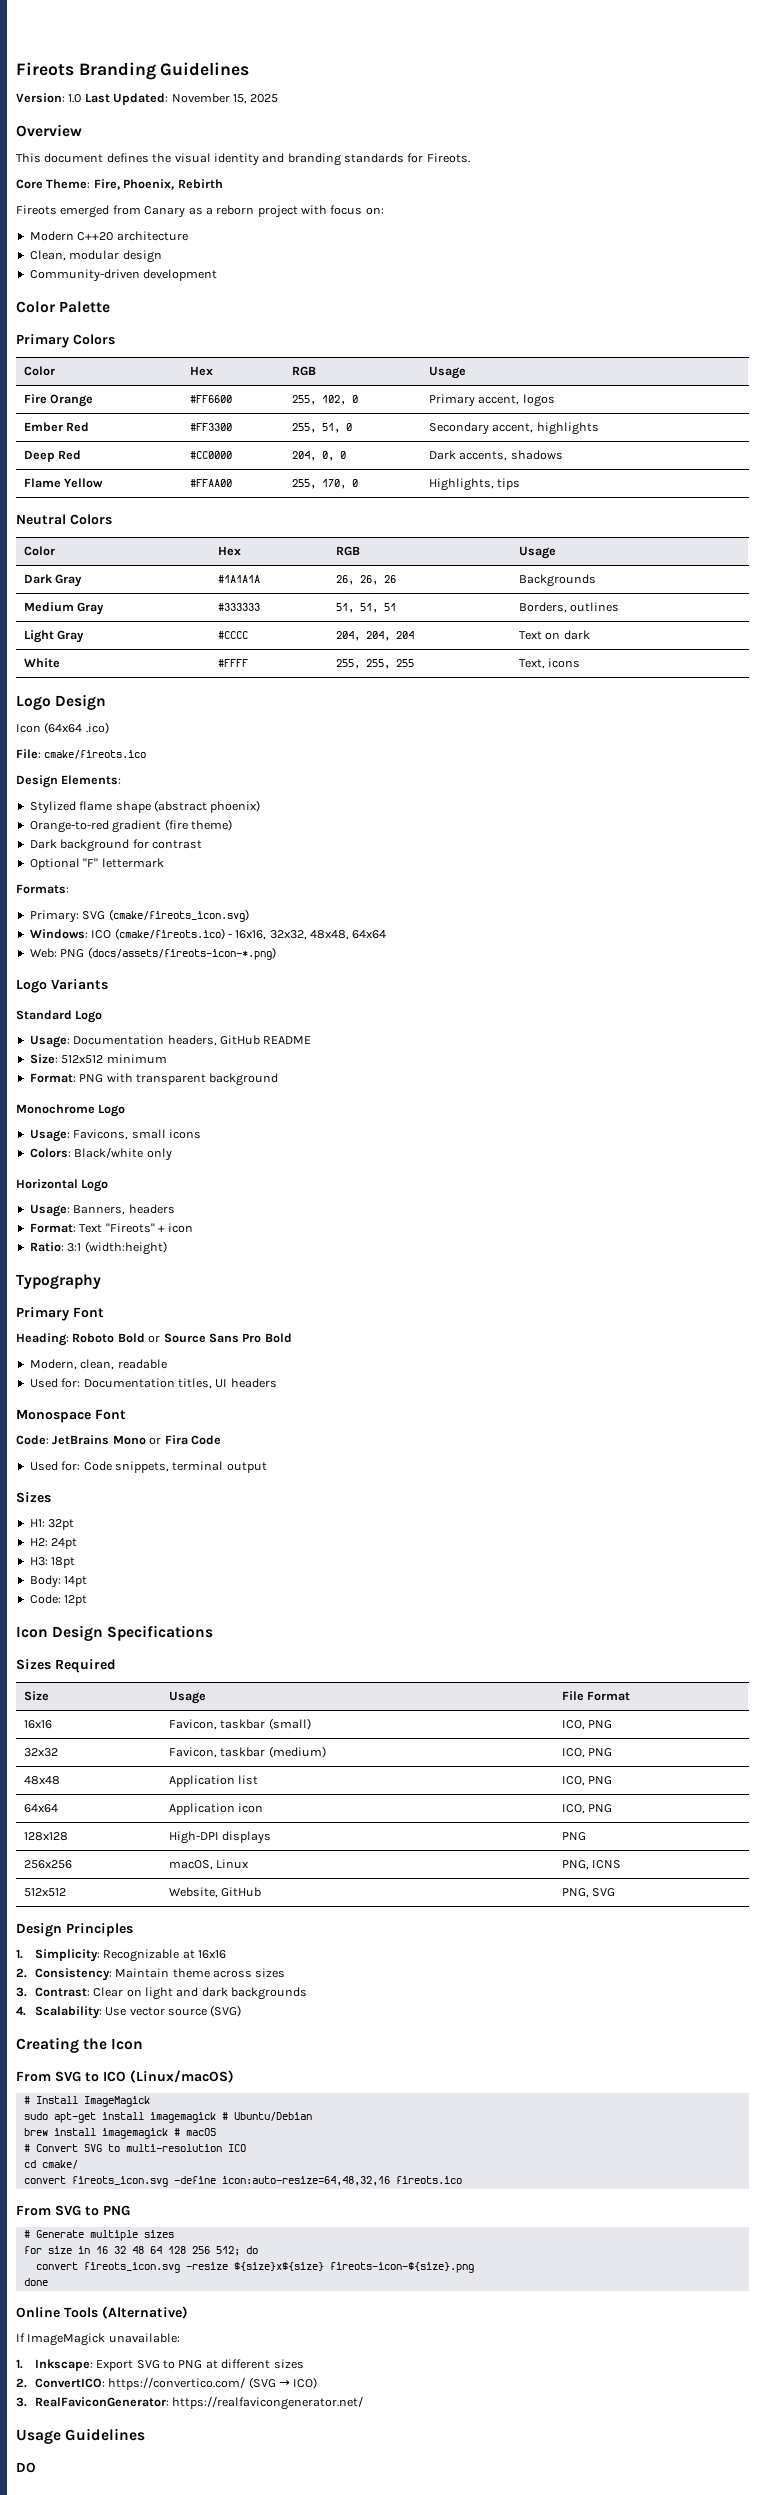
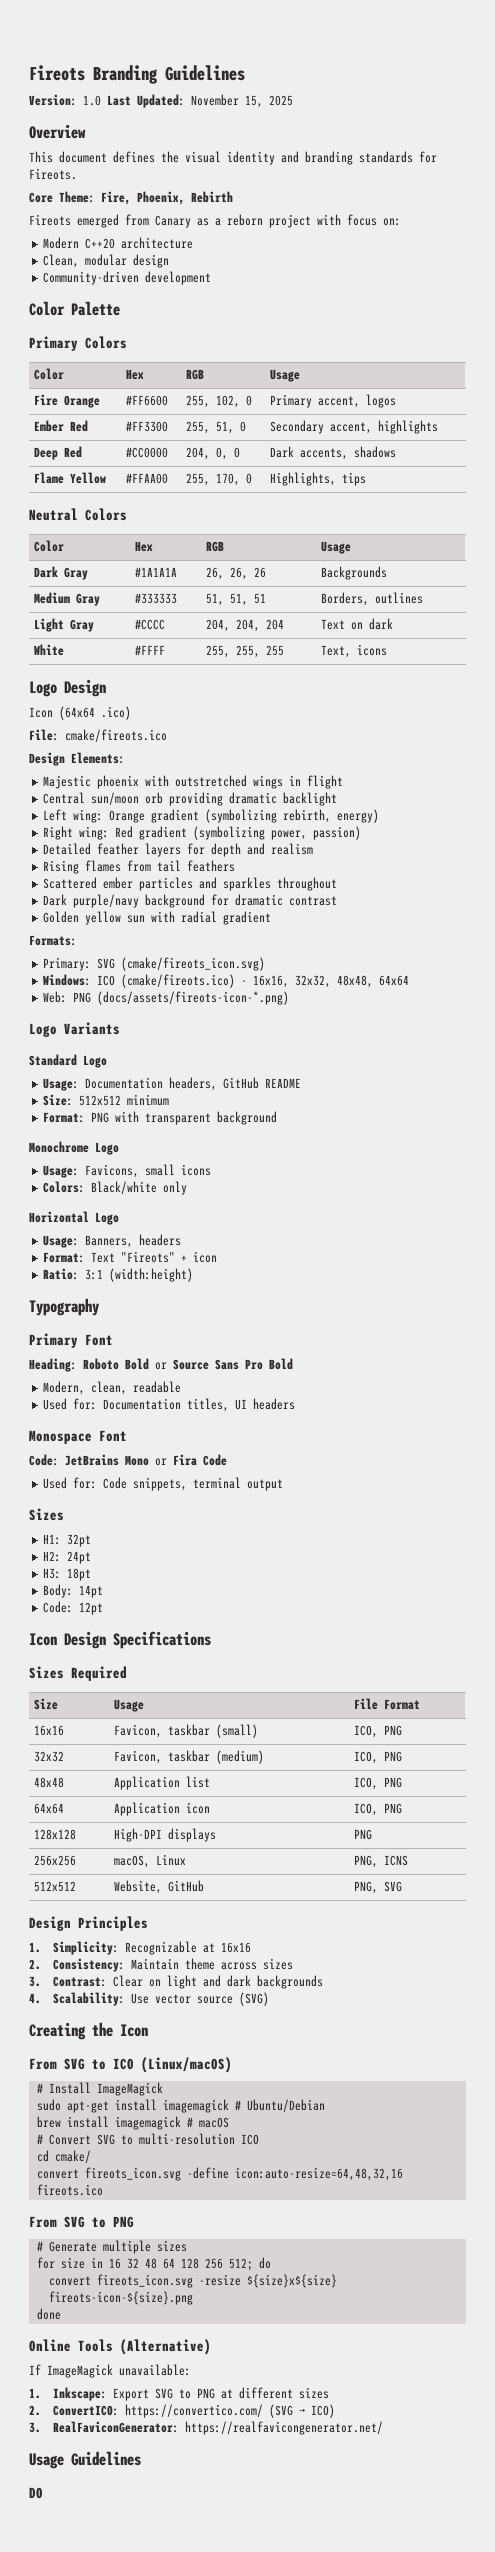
- Stylized flame shape (abstract phoenix)
- Orange-to-red gradient (fire theme)
- Dark background for contrast
+ Majestic phoenix with outstretched wings in flight
+ Central sun/moon orb providing dramatic backlight
+ Left wing: Orange gradient (symbolizing rebirth, energy)
+ Right wing: Red gradient (symbolizing power, passion)
+ Detailed feather layers for depth and realism
+ Rising flames from tail feathers
+ Scattered ember particles and sparkles throughout
+ Dark purple/navy background for dramatic contrast
- Optional "F" lettermark
+ Golden yellow sun with radial gradient

